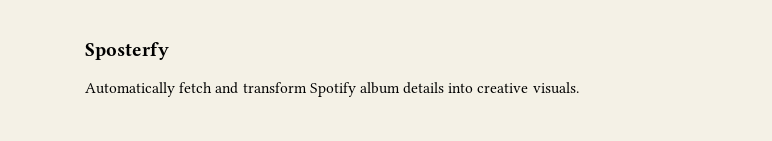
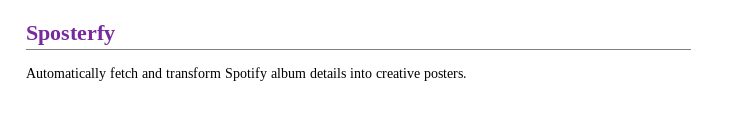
- Automatically fetch and transform Spotify album details into creative visuals.
+ Automatically fetch and transform Spotify album details into creative posters.

